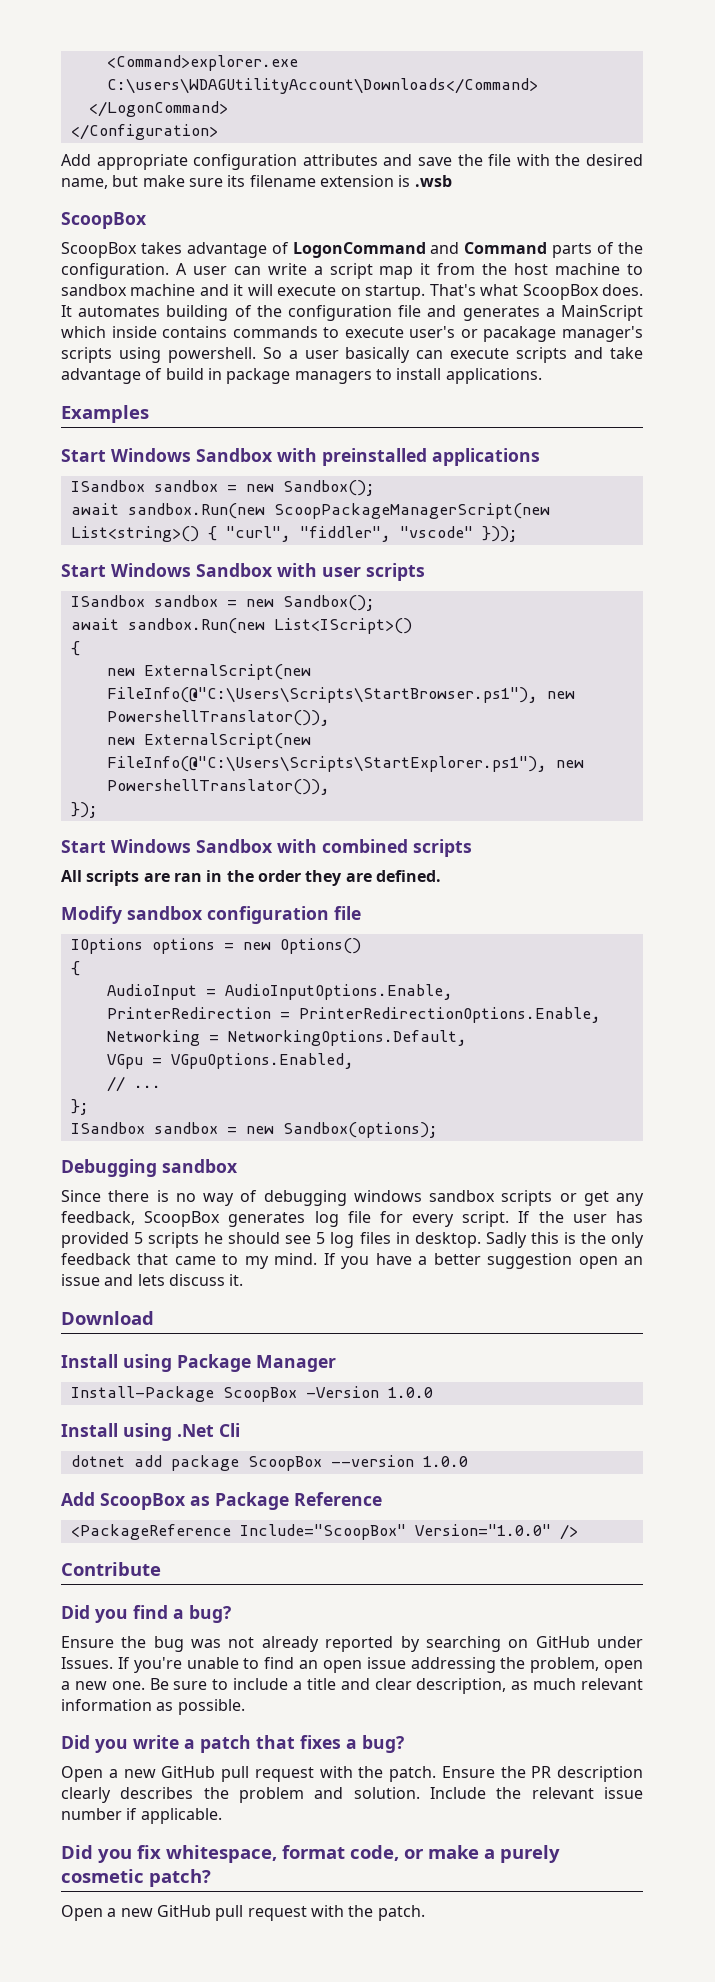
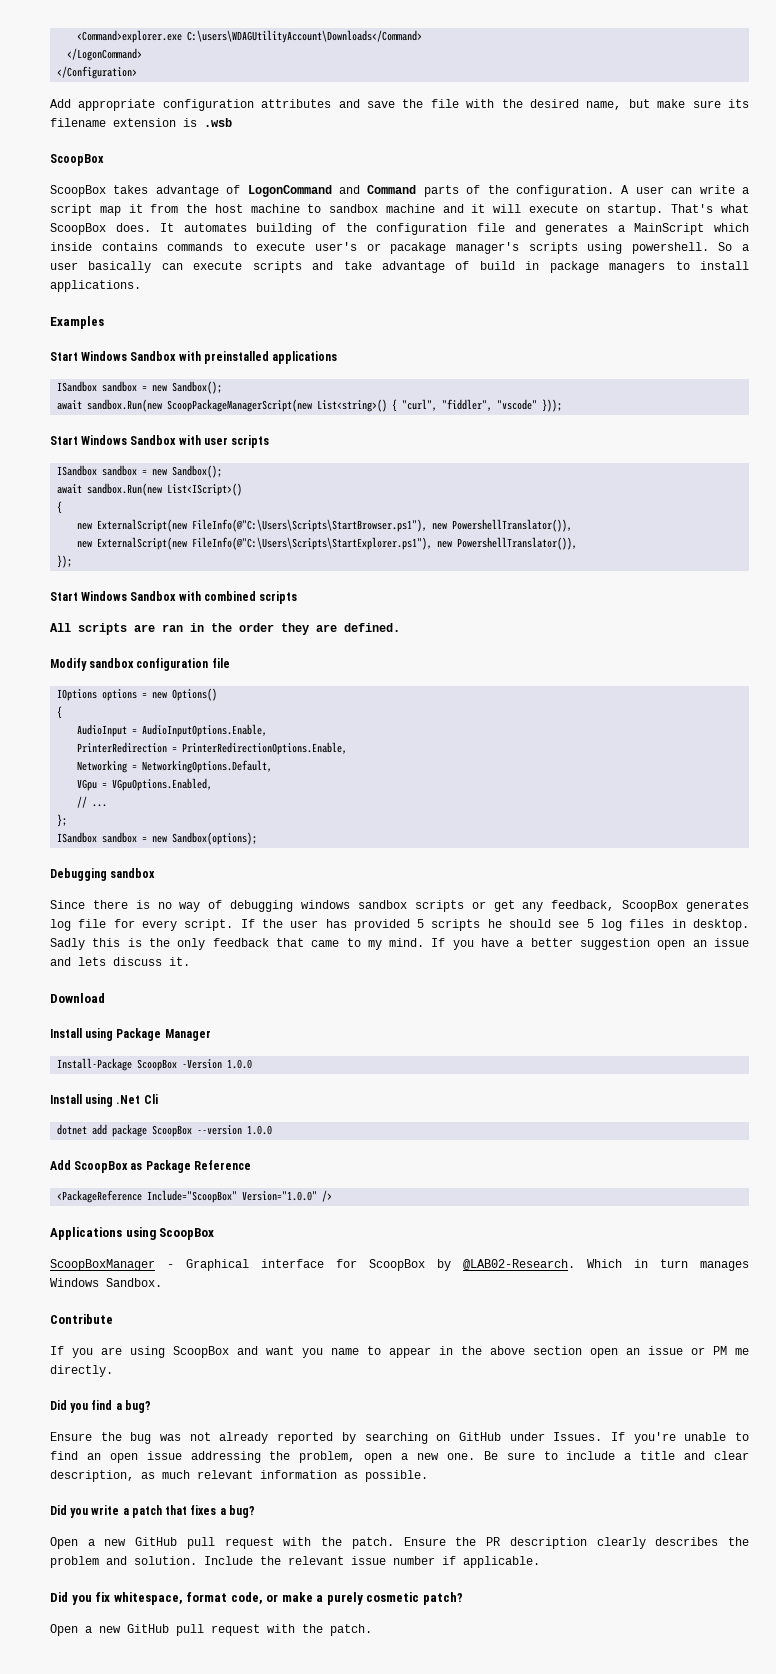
+ Applications using ScoopBox
+ ScoopBoxManager - Graphical interface for ScoopBox by @LAB02-Research. Which in turn manages Windows Sandbox.
  Contribute
+ If you are using ScoopBox and want you name to appear in the above section open an issue or PM me directly.

